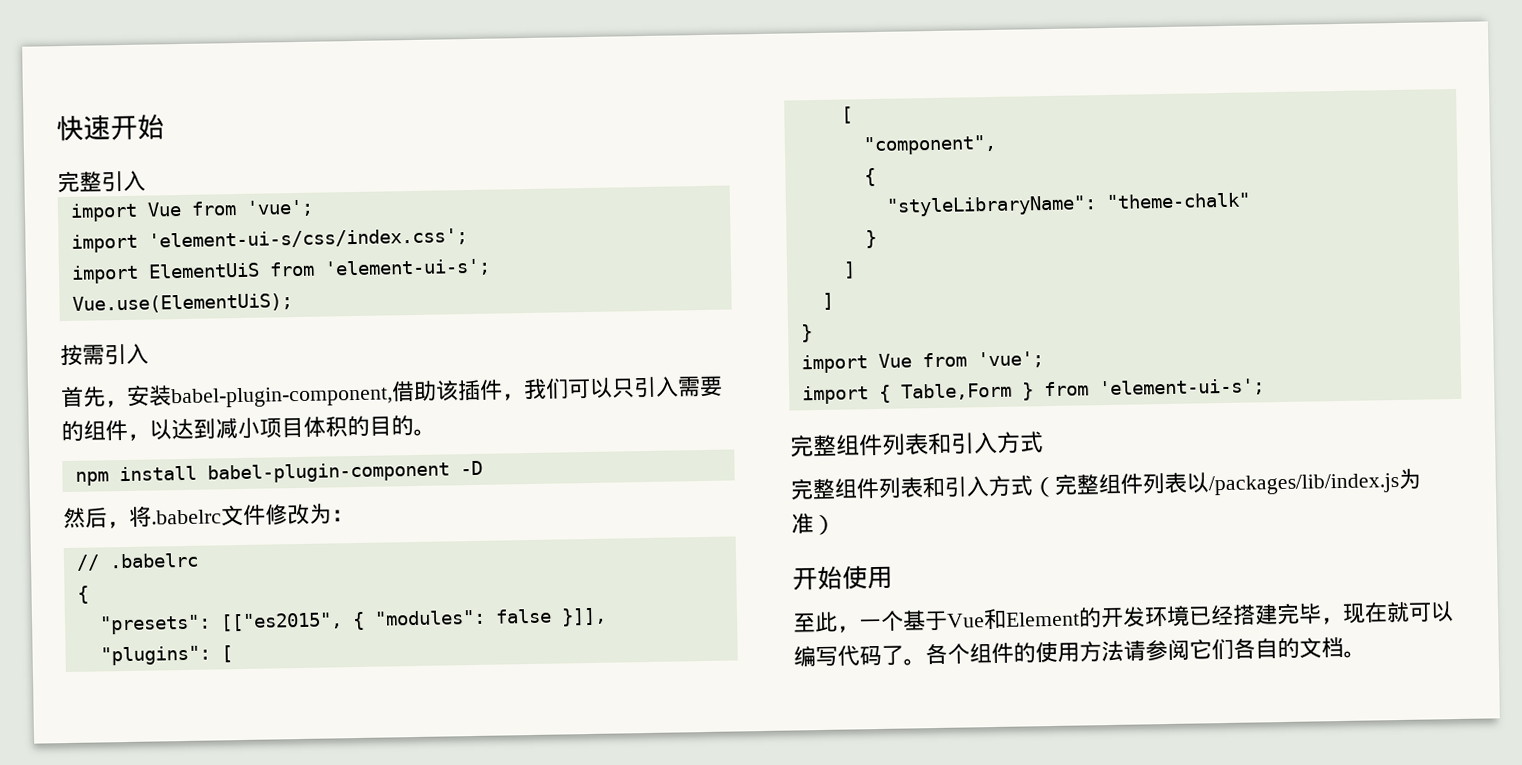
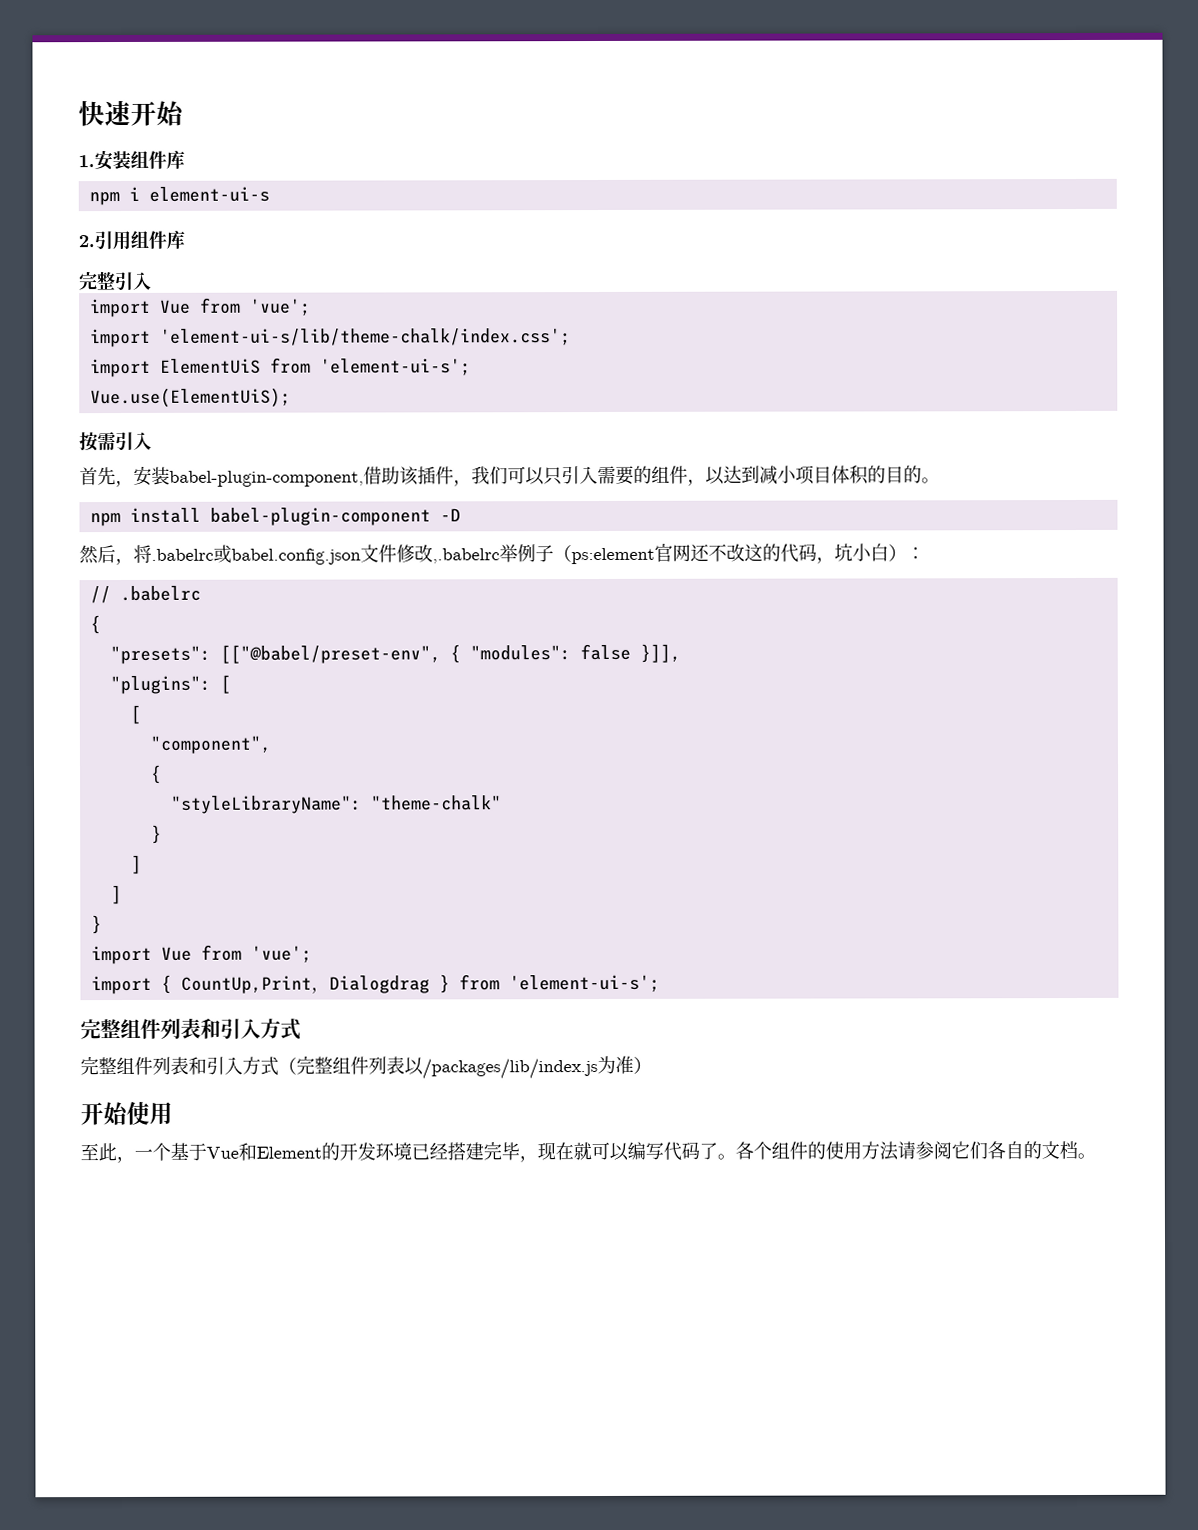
+ 1.安装组件库
+ npm i element-ui-s
+ 2.引用组件库
- import 'element-ui-s/css/index.css';
+ import 'element-ui-s/lib/theme-chalk/index.css';
- 然后，将.babelrc文件修改为：
+ 然后，将.babelrc或babel.config.json文件修改,.babelrc举例子（ps:element官网还不改这的代码，坑小白）：
- "presets": [["es2015", { "modules": false }]],
+ "presets": [["@babel/preset-env", { "modules": false }]],
- import { Table,Form } from 'element-ui-s';
+ import { CountUp,Print，Dialogdrag } from 'element-ui-s';

